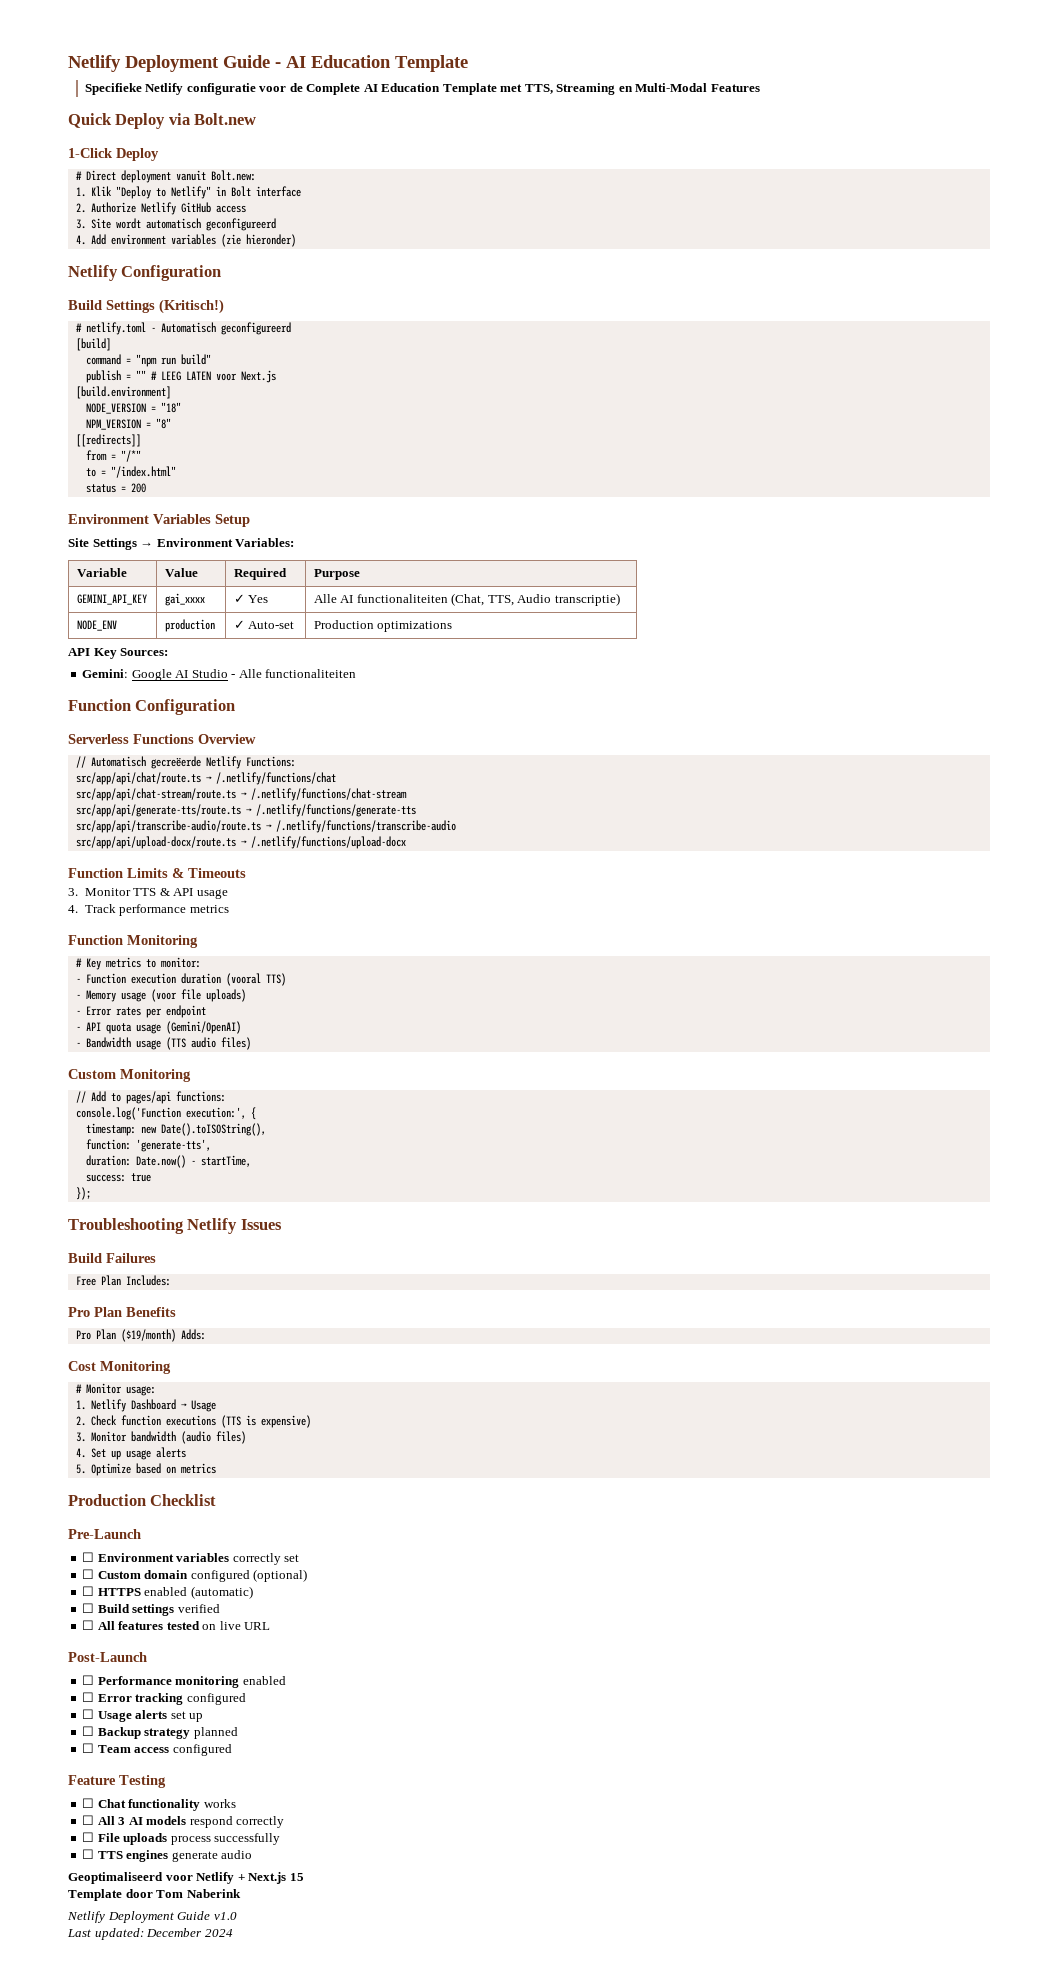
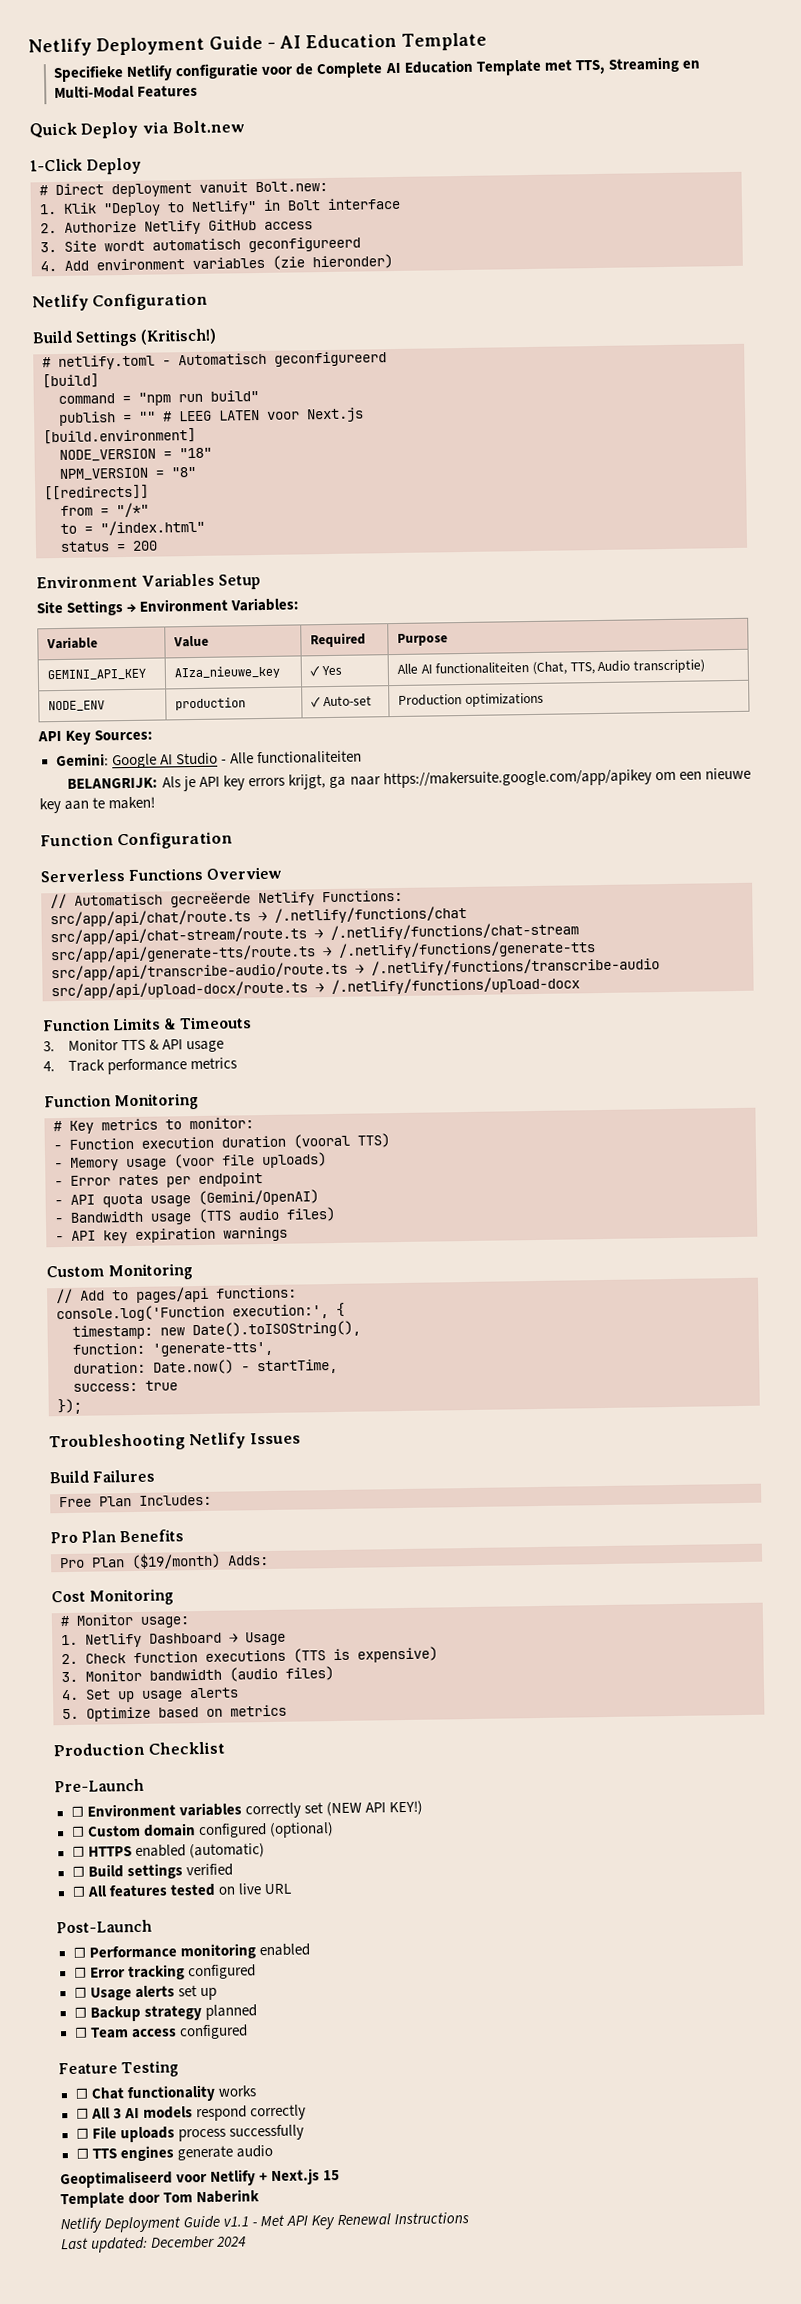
- GEMINI_API_KEY | gai_xxxx | ✓ Yes | Alle AI functionaliteiten (Chat, TTS, Audio transcriptie)
+ GEMINI_API_KEY | AIza_nieuwe_key | ✓ Yes | Alle AI functionaliteiten (Chat, TTS, Audio transcriptie)
+ BELANGRIJK: Als je API key errors krijgt, ga naar https://makersuite.google.com/app/apikey om een nieuwe key aan te maken!
+ - API key expiration warnings
- ☐ Environment variables correctly set
+ ☐ Environment variables correctly set (NEW API KEY!)
- Netlify Deployment Guide v1.0
+ Netlify Deployment Guide v1.1 - Met API Key Renewal Instructions

